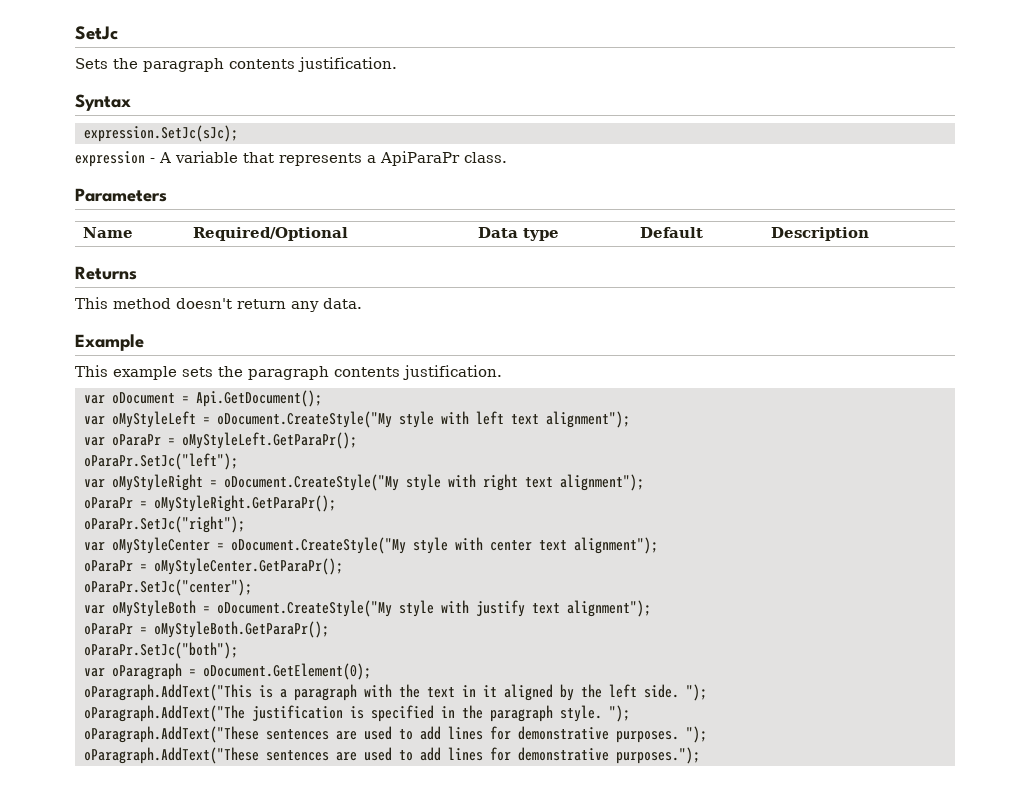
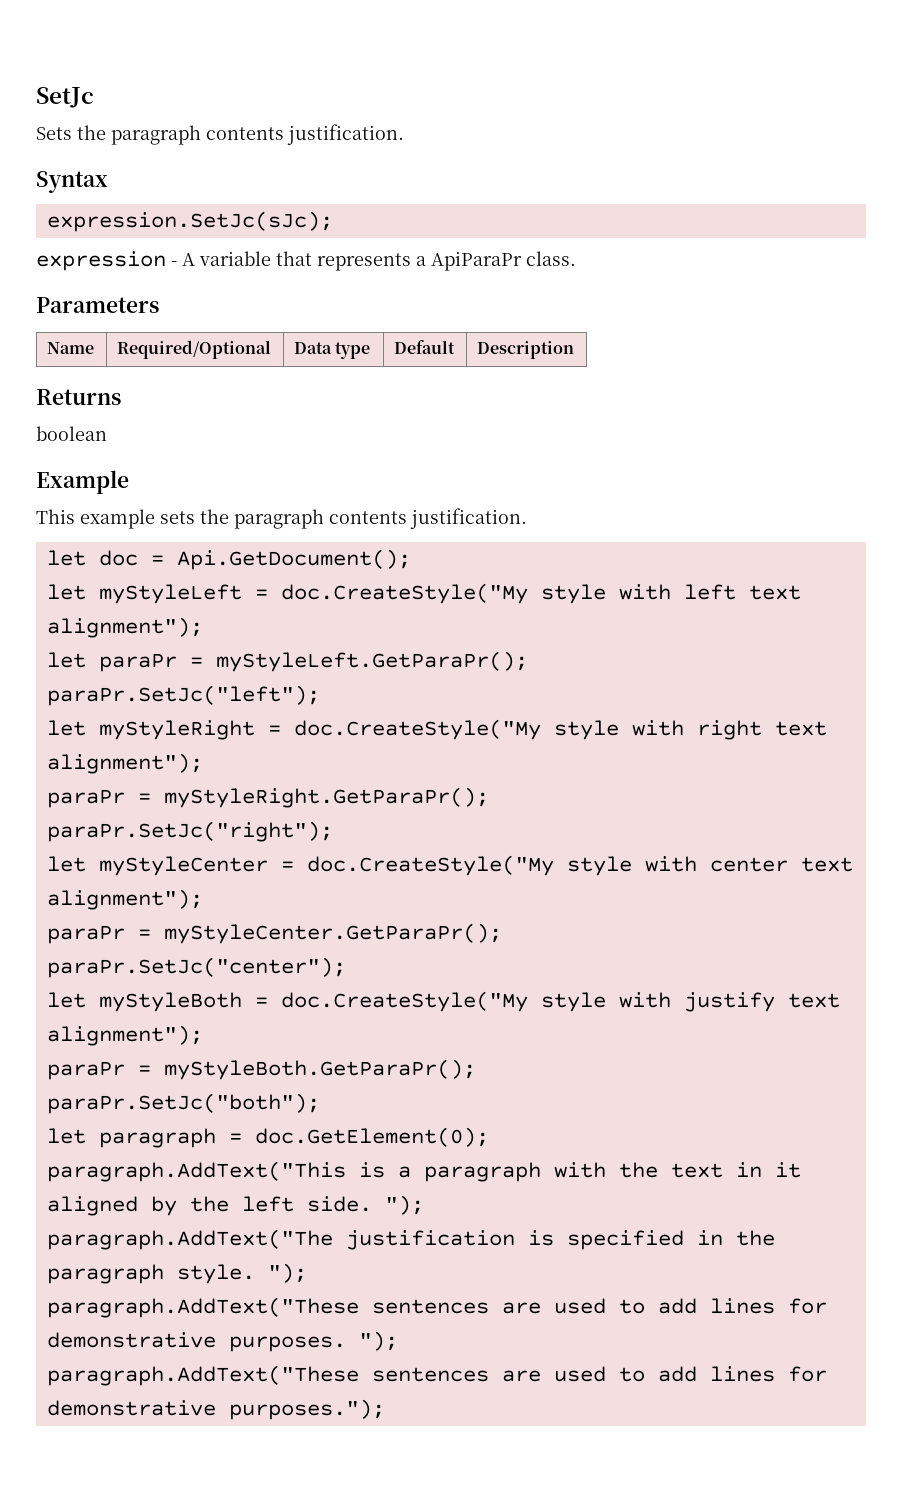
- This method doesn't return any data.
+ boolean
- var oDocument = Api.GetDocument();
+ let doc = Api.GetDocument();
- var oMyStyleLeft = oDocument.CreateStyle("My style with left text alignment");
+ let myStyleLeft = doc.CreateStyle("My style with left text alignment");
- var oParaPr = oMyStyleLeft.GetParaPr();
- oParaPr.SetJc("left");
- var oMyStyleRight = oDocument.CreateStyle("My style with right text alignment");
+ let paraPr = myStyleLeft.GetParaPr();
+ paraPr.SetJc("left");
+ let myStyleRight = doc.CreateStyle("My style with right text alignment");
- oParaPr = oMyStyleRight.GetParaPr();
- oParaPr.SetJc("right");
- var oMyStyleCenter = oDocument.CreateStyle("My style with center text alignment");
+ paraPr = myStyleRight.GetParaPr();
+ paraPr.SetJc("right");
+ let myStyleCenter = doc.CreateStyle("My style with center text alignment");
- oParaPr = oMyStyleCenter.GetParaPr();
- oParaPr.SetJc("center");
- var oMyStyleBoth = oDocument.CreateStyle("My style with justify text alignment");
+ paraPr = myStyleCenter.GetParaPr();
+ paraPr.SetJc("center");
+ let myStyleBoth = doc.CreateStyle("My style with justify text alignment");
- oParaPr = oMyStyleBoth.GetParaPr();
- oParaPr.SetJc("both");
- var oParagraph = oDocument.GetElement(0);
- oParagraph.AddText("This is a paragraph with the text in it aligned by the left side.
+ paraPr = myStyleBoth.GetParaPr();
+ paraPr.SetJc("both");
+ let paragraph = doc.GetElement(0);
+ paragraph.AddText("This is a paragraph with the text in it aligned by the left side.
- oParagraph.AddText("The justification is specified in the paragraph style.
+ paragraph.AddText("The justification is specified in the paragraph style.
- oParagraph.AddText("These sentences are used to add lines for demonstrative purposes.
+ paragraph.AddText("These sentences are used to add lines for demonstrative purposes.
- oParagraph.AddText("These sentences are used to add lines for demonstrative purposes.");
+ paragraph.AddText("These sentences are used to add lines for demonstrative purposes.");

